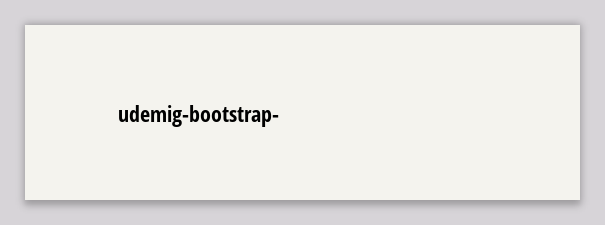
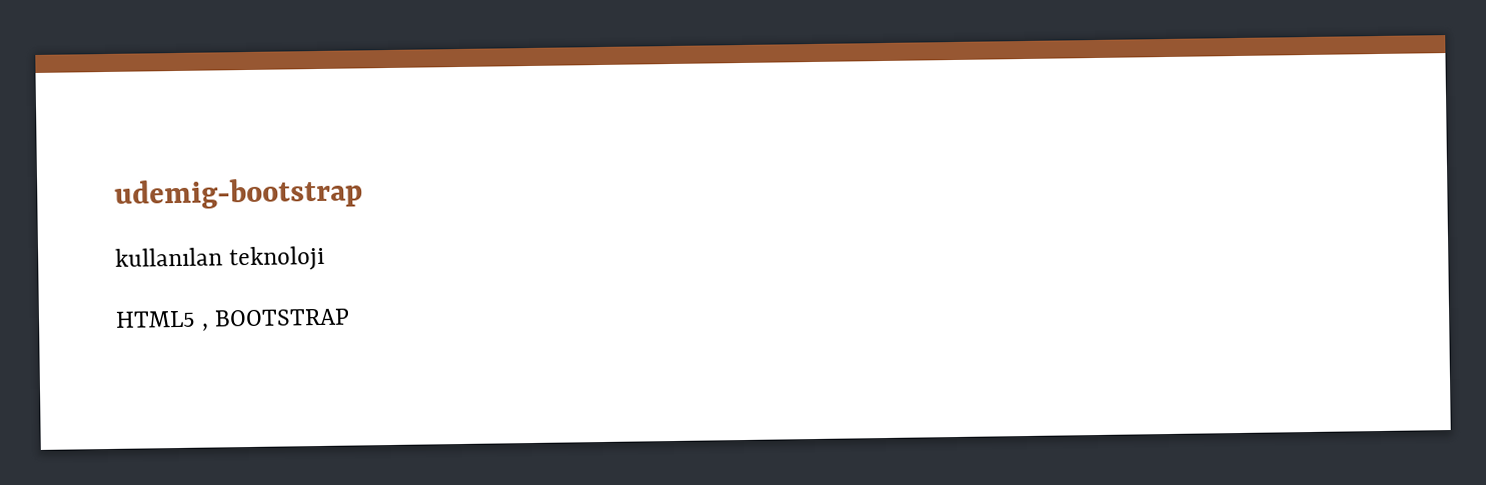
- udemig-bootstrap-
+ udemig-bootstrap
+ kullanılan teknoloji
+ HTML5 , BOOTSTRAP

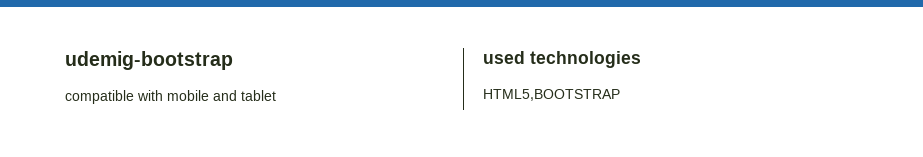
- kullanılan teknoloji
- HTML5 , BOOTSTRAP
+ compatible with mobile and tablet
+ used technologies
+ HTML5,BOOTSTRAP

